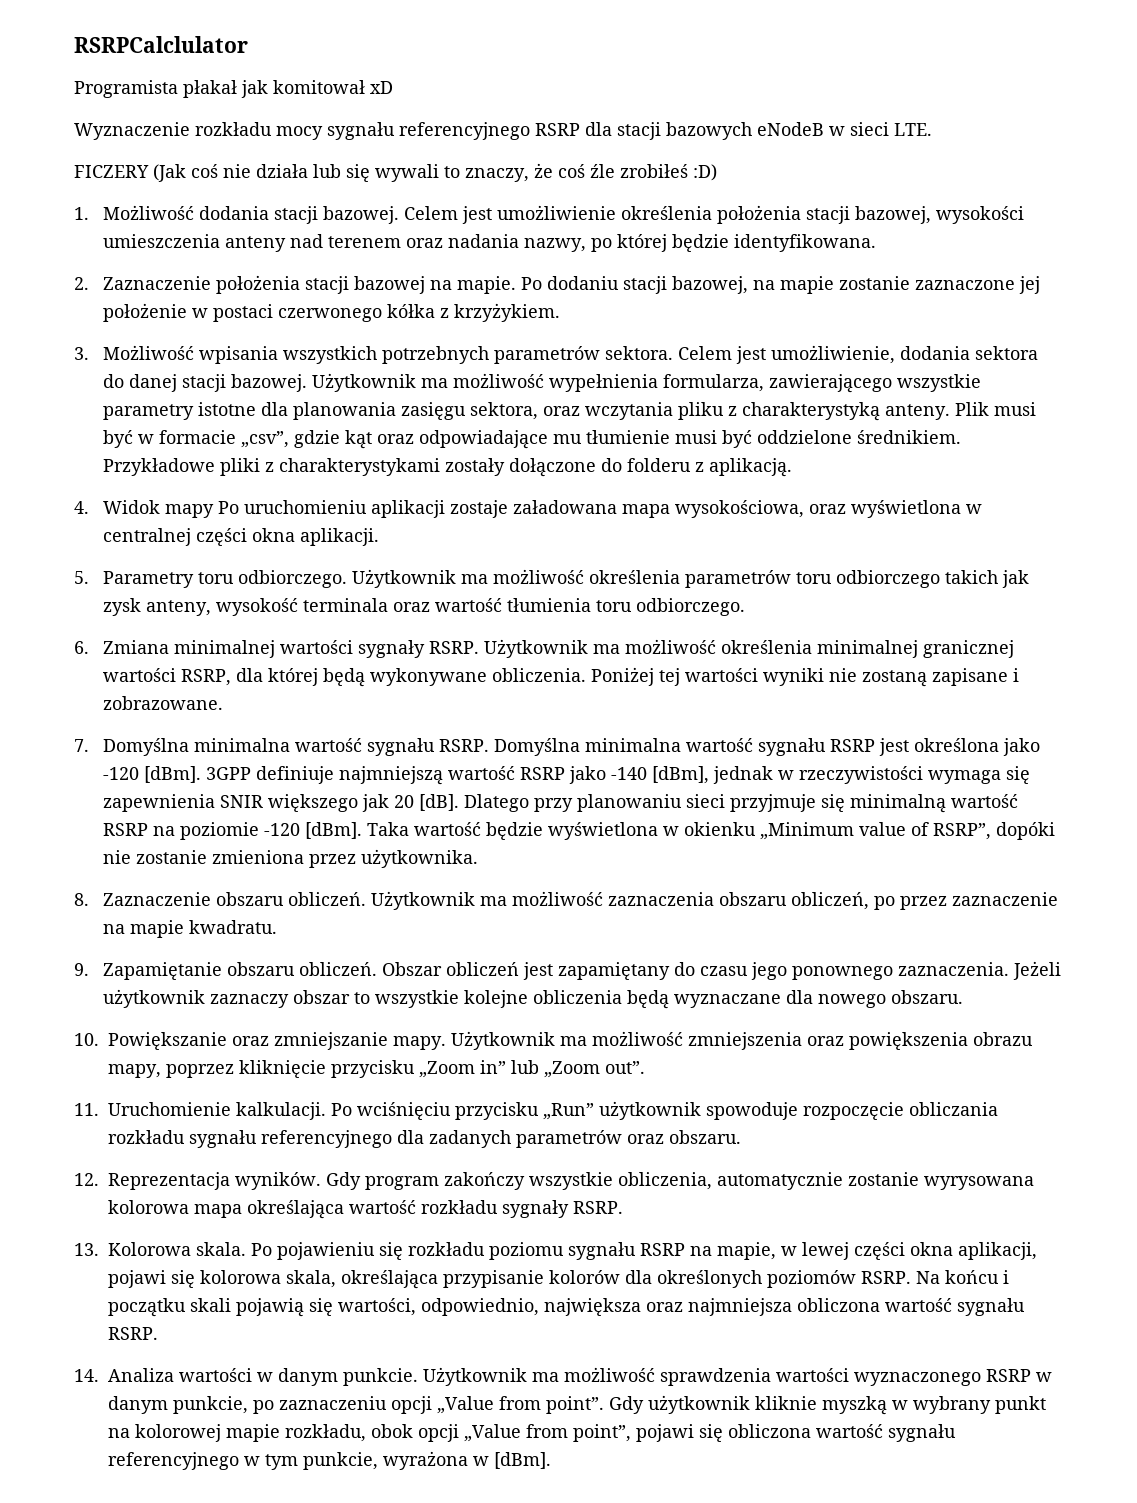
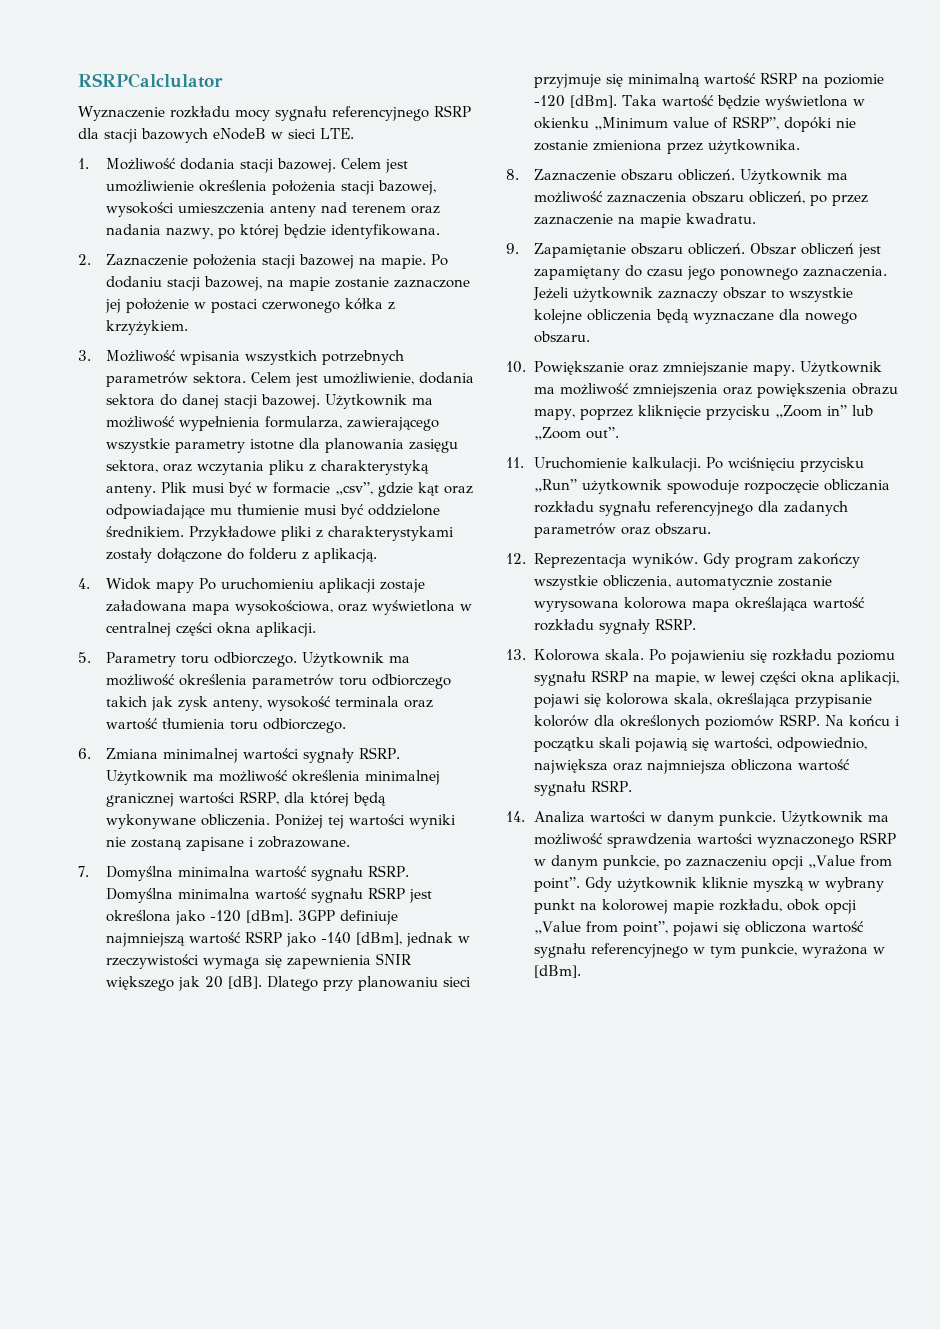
- Programista płakał jak komitował xD
- FICZERY (Jak coś nie działa lub się wywali to znaczy, że coś źle zrobiłeś :D)

